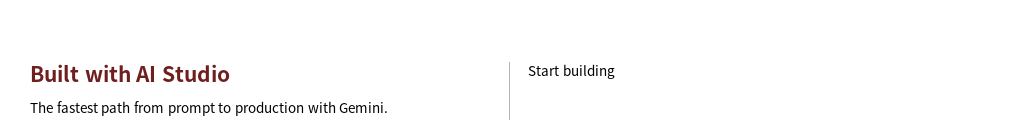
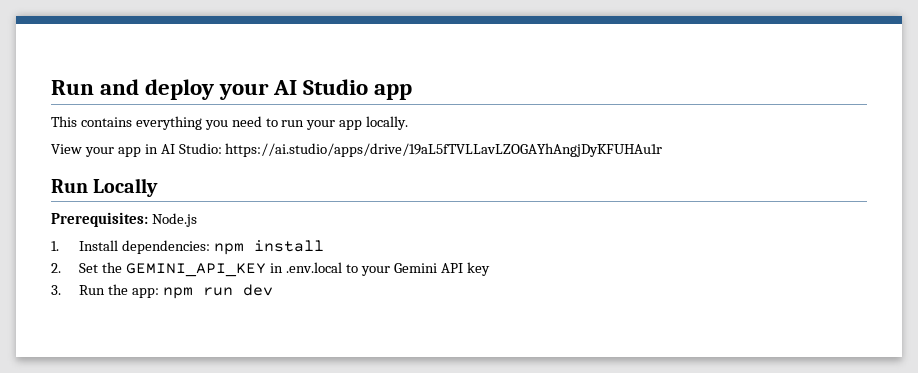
- Built with AI Studio
- The fastest path from prompt to production with Gemini.
- Start building
+ Run and deploy your AI Studio app
+ This contains everything you need to run your app locally.
+ View your app in AI Studio: https://ai.studio/apps/drive/19aL5fTVLLavLZOGAYhAngjDyKFUHAu1r
+ Run Locally
+ Prerequisites: Node.js
+ 1. Install dependencies: npm install
+ 2. Set the GEMINI_API_KEY in .env.local to your Gemini API key
+ 3. Run the app: npm run dev

